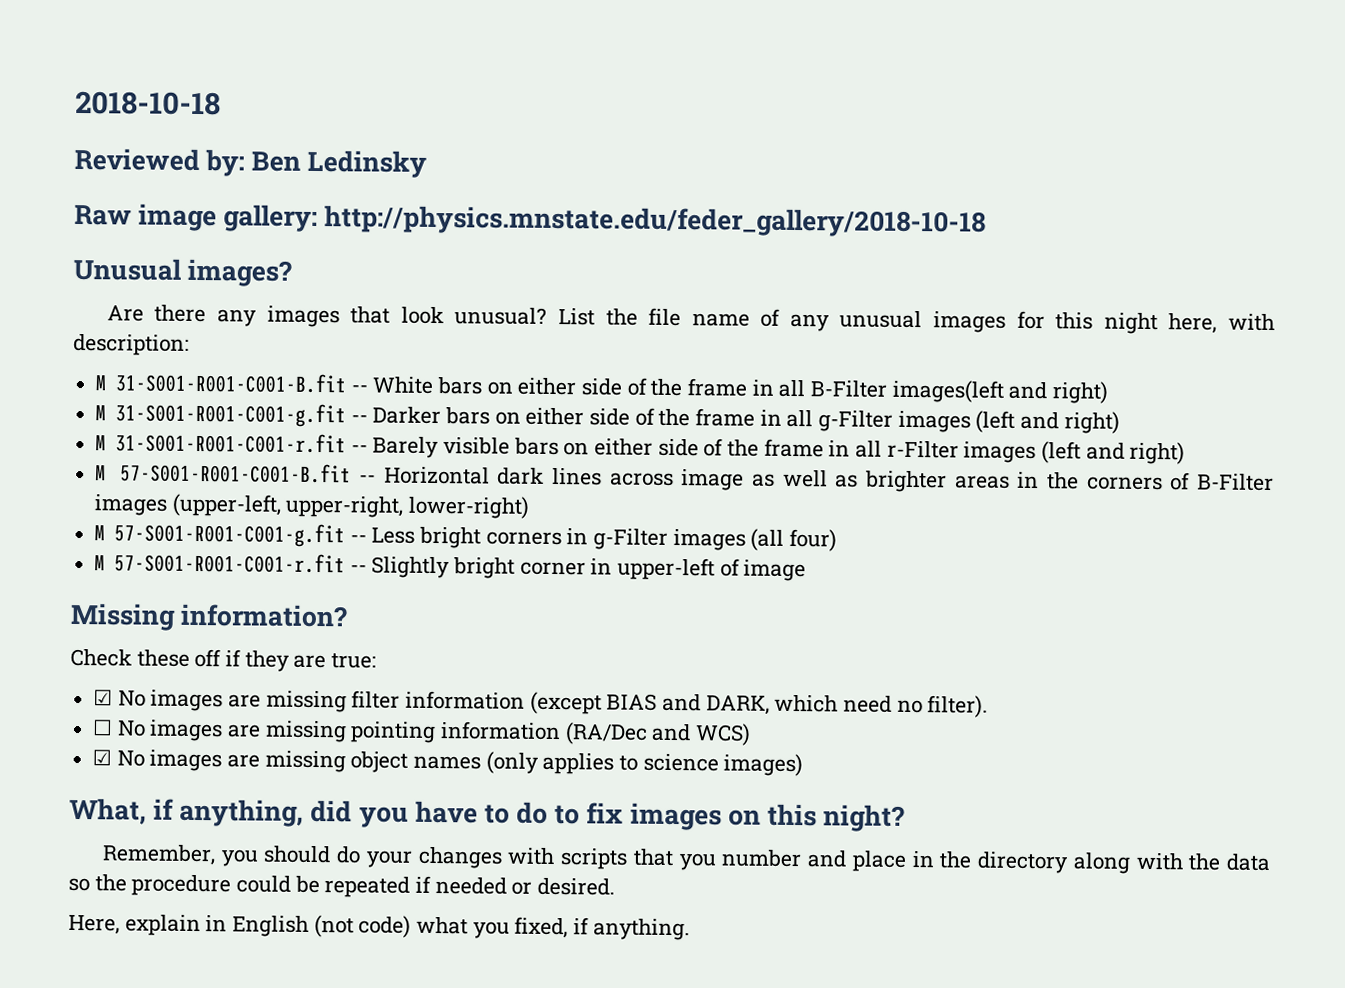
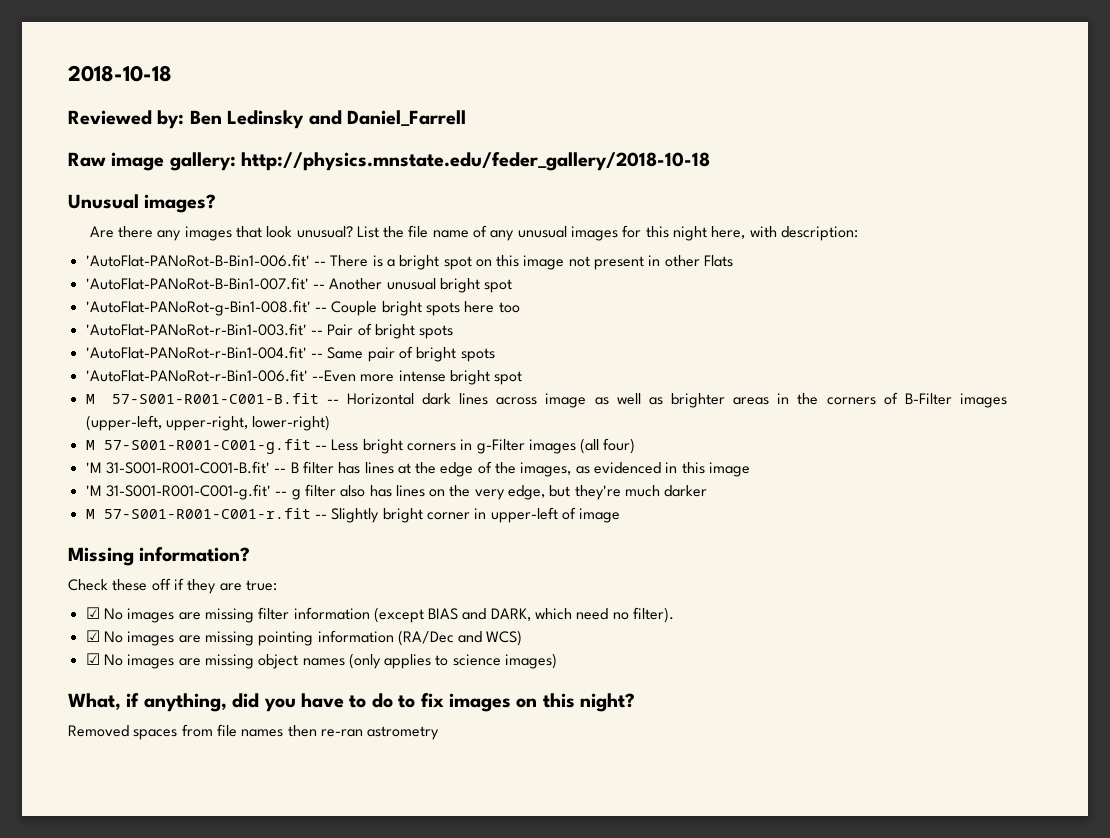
- Reviewed by: Ben Ledinsky
+ Reviewed by: Ben Ledinsky and Daniel_Farrell
- M 31-S001-R001-C001-B.fit -- White bars on either side of the frame in all B-Filter images(left and right)
- M 31-S001-R001-C001-g.fit -- Darker bars on either side of the frame in all g-Filter images (left and right)
- M 31-S001-R001-C001-r.fit -- Barely visible bars on either side of the frame in all r-Filter images (left and right)
+ 'AutoFlat-PANoRot-B-Bin1-006.fit' -- There is a bright spot on this image not present in other Flats
+ 'AutoFlat-PANoRot-B-Bin1-007.fit' -- Another unusual bright spot
+ 'AutoFlat-PANoRot-g-Bin1-008.fit' -- Couple bright spots here too
+ 'AutoFlat-PANoRot-r-Bin1-003.fit' -- Pair of bright spots
+ 'AutoFlat-PANoRot-r-Bin1-004.fit' -- Same pair of bright spots
+ 'AutoFlat-PANoRot-r-Bin1-006.fit' --Even more intense bright spot
+ 'M 31-S001-R001-C001-B.fit' -- B filter has lines at the edge of the images, as evidenced in this image
+ 'M 31-S001-R001-C001-g.fit' -- g filter also has lines on the very edge, but they're much darker
- ☐ No images are missing pointing information (RA/Dec and WCS)
+ ☑ No images are missing pointing information (RA/Dec and WCS)
- Remember, you should do your changes with scripts that you number and place in the directory along with the data so the procedure could be repeated if needed or desired.
- Here, explain in English (not code) what you fixed, if anything.
+ Removed spaces from file names then re-ran astrometry

